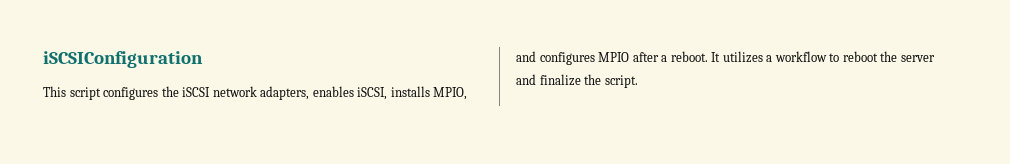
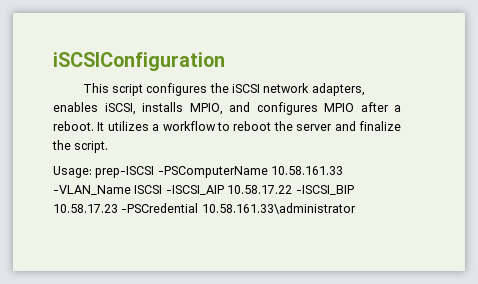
+ Usage: prep-ISCSI -PSComputerName 10.58.161.33 -VLAN_Name ISCSI -ISCSI_AIP 10.58.17.22 -ISCSI_BIP 10.58.17.23 -PSCredential 10.58.161.33\administrator

